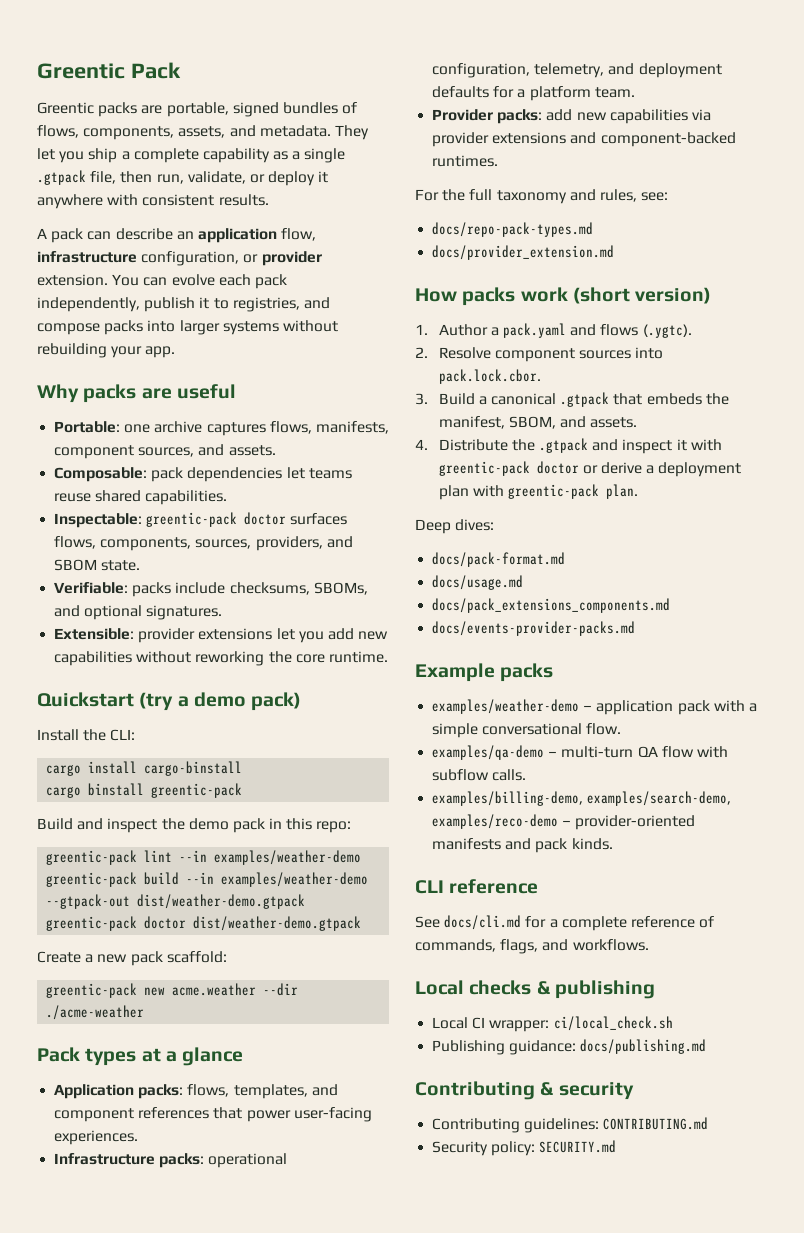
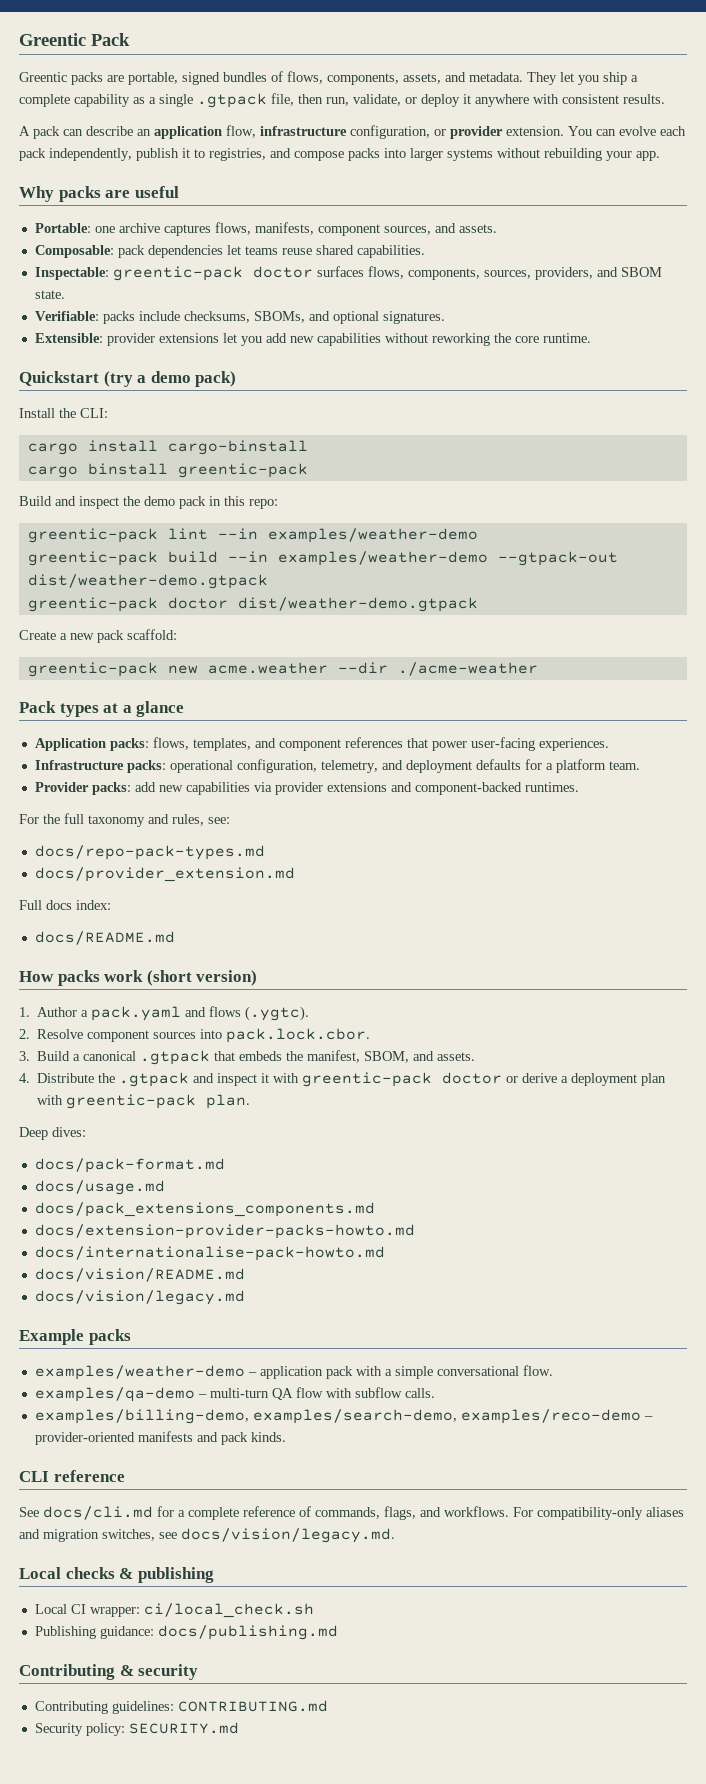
+ Full docs index:
+ docs/README.md
- docs/events-provider-packs.md
+ docs/extension-provider-packs-howto.md
+ docs/internationalise-pack-howto.md
+ docs/vision/README.md
+ docs/vision/legacy.md
+ For compatibility-only aliases and migration switches, see docs/vision/legacy.md.

